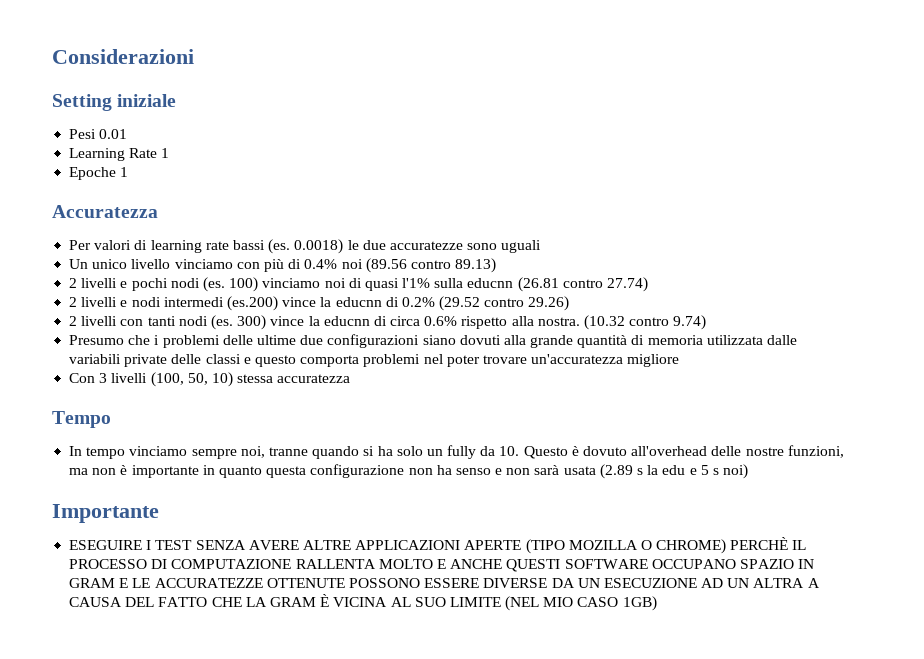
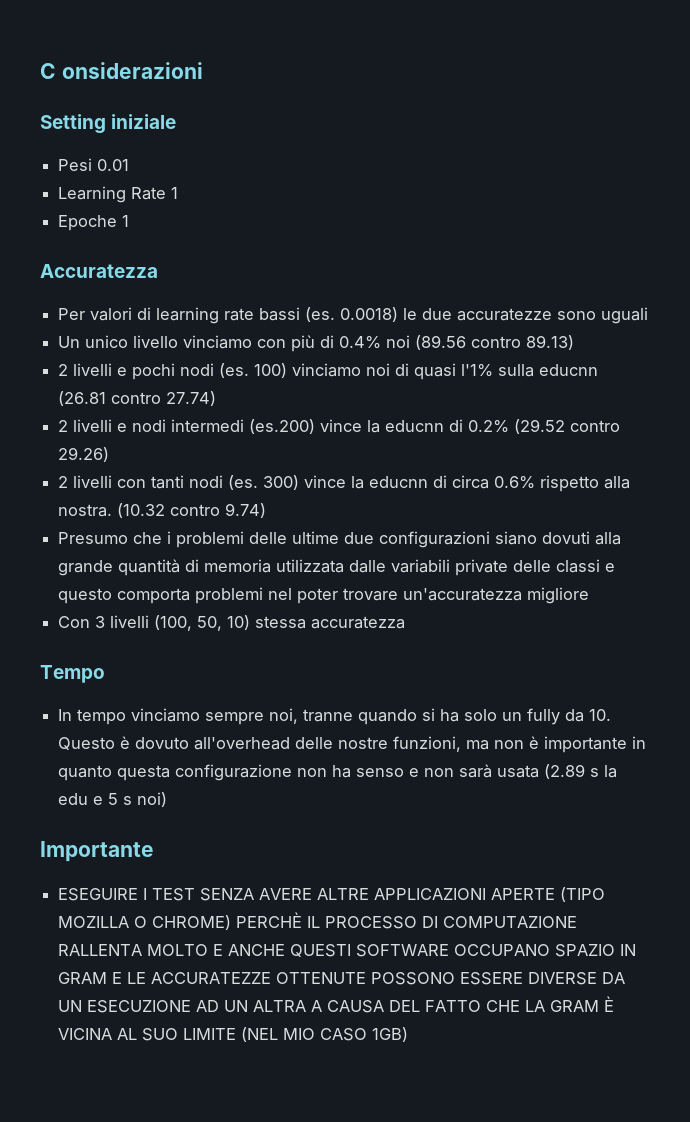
- Considerazioni
+ C onsiderazioni

